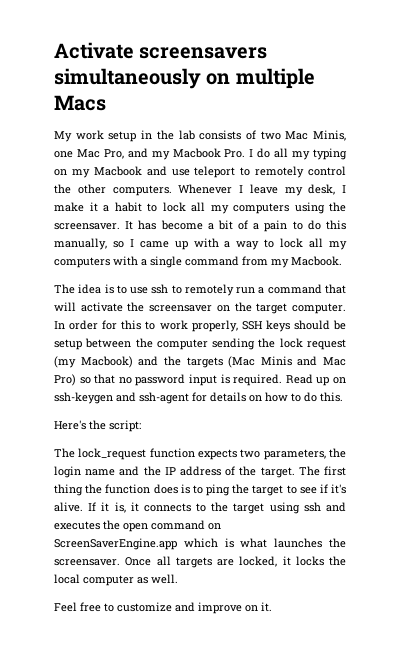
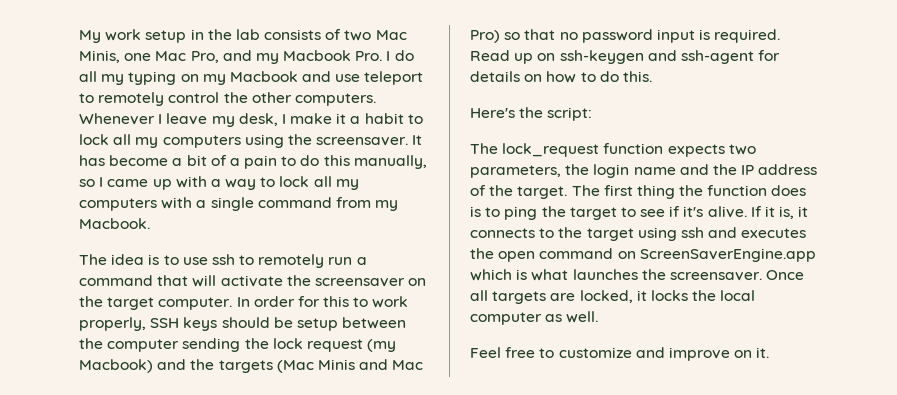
- Activate screensavers simultaneously on multiple Macs

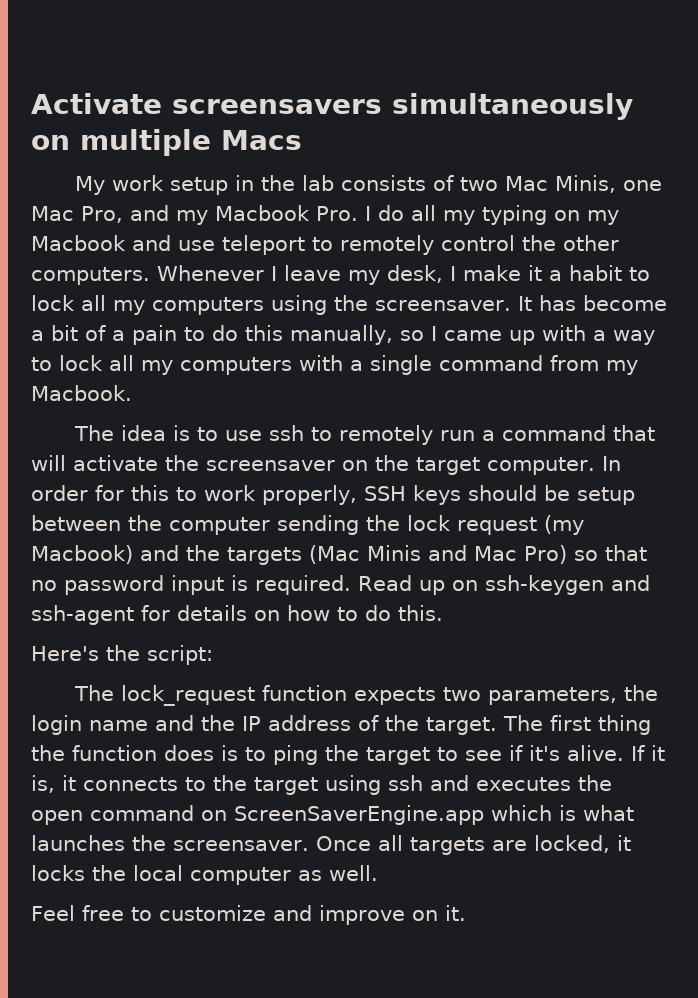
+ Activate screensavers simultaneously on multiple Macs

